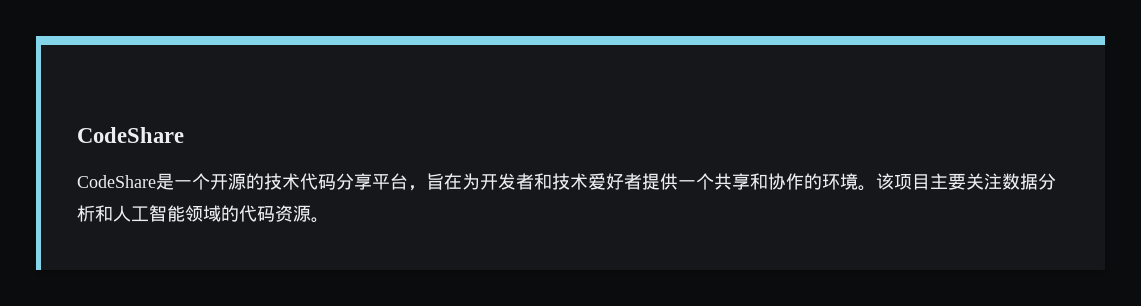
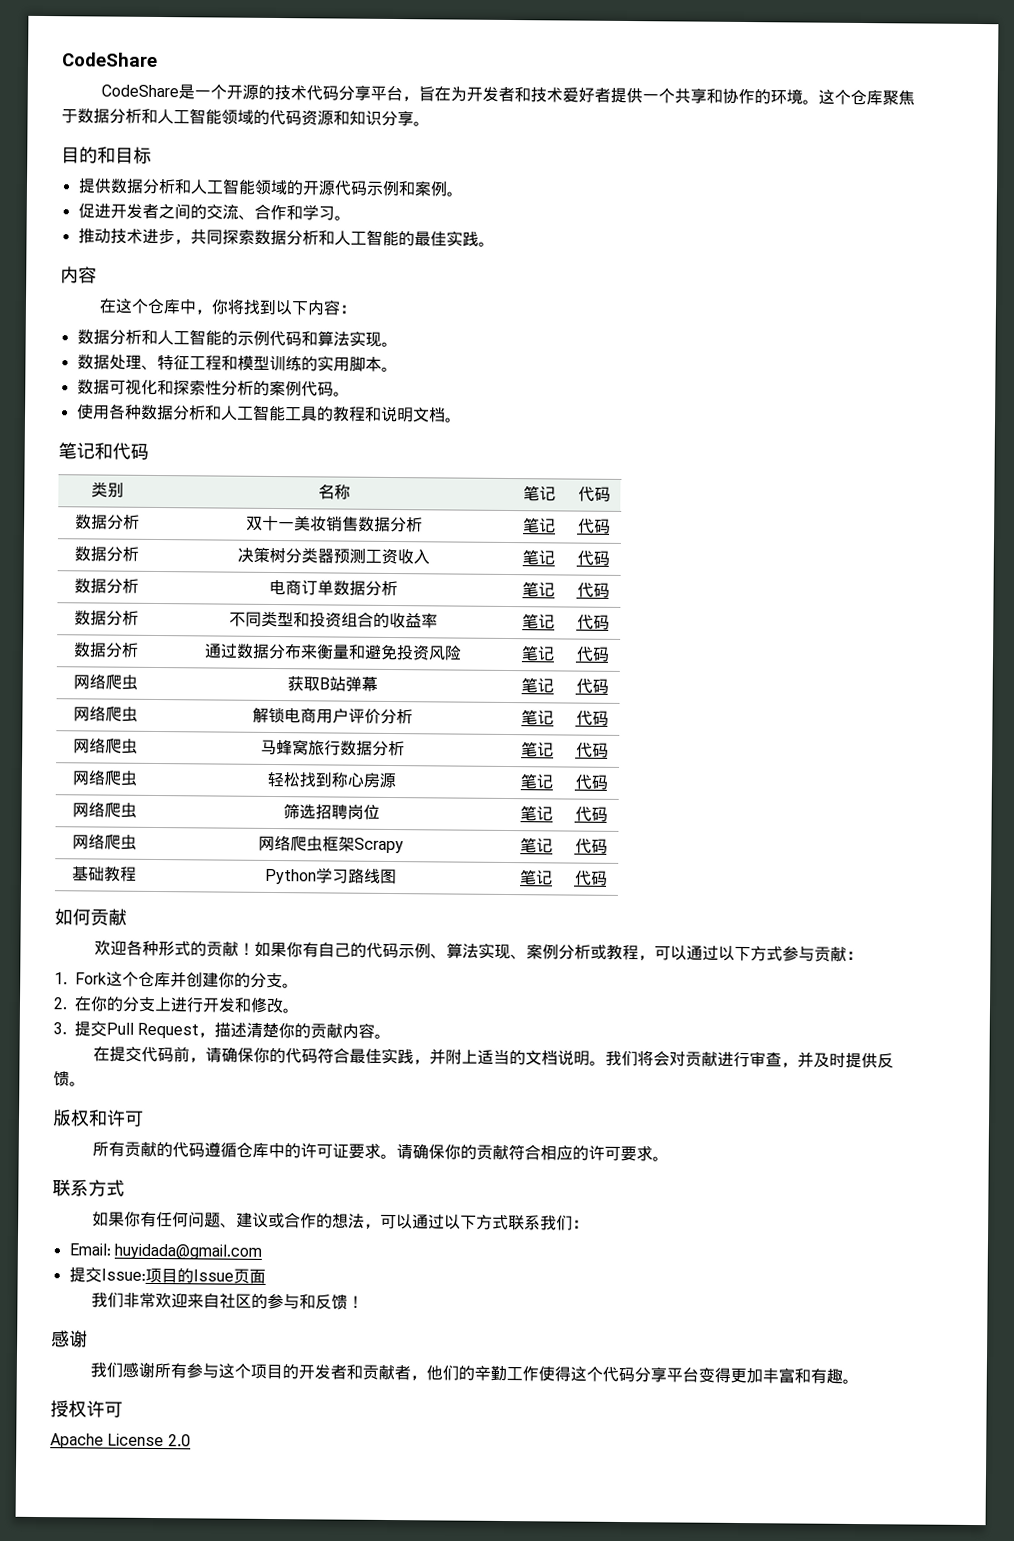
- 该项目主要关注数据分析和人工智能领域的代码资源。
+ 这个仓库聚焦于数据分析和人工智能领域的代码资源和知识分享。
+ 目的和目标
+ 提供数据分析和人工智能领域的开源代码示例和案例。
+ 促进开发者之间的交流、合作和学习。
+ 推动技术进步，共同探索数据分析和人工智能的最佳实践。
+ 内容
+ 在这个仓库中，你将找到以下内容：
+ 数据分析和人工智能的示例代码和算法实现。
+ 数据处理、特征工程和模型训练的实用脚本。
+ 数据可视化和探索性分析的案例代码。
+ 使用各种数据分析和人工智能工具的教程和说明文档。
+ 笔记和代码
+ 类别 | 名称 | 笔记 | 代码
+ 数据分析 | 双十一美妆销售数据分析 | 笔记 | 代码
+ 数据分析 | 决策树分类器预测工资收入 | 笔记 | 代码
+ 数据分析 | 电商订单数据分析 | 笔记 | 代码
+ 数据分析 | 不同类型和投资组合的收益率 | 笔记 | 代码
+ 数据分析 | 通过数据分布来衡量和避免投资风险 | 笔记 | 代码
+ 网络爬虫 | 获取B站弹幕 | 笔记 | 代码
+ 网络爬虫 | 解锁电商用户评价分析 | 笔记 | 代码
+ 网络爬虫 | 马蜂窝旅行数据分析 | 笔记 | 代码
+ 网络爬虫 | 轻松找到称心房源 | 笔记 | 代码
+ 网络爬虫 | 筛选招聘岗位 | 笔记 | 代码
+ 网络爬虫 | 网络爬虫框架Scrapy | 笔记 | 代码
+ 基础教程 | Python学习路线图 | 笔记 | 代码
+ 如何贡献
+ 欢迎各种形式的贡献！如果你有自己的代码示例、算法实现、案例分析或教程，可以通过以下方式参与贡献：
+ 1. Fork这个仓库并创建你的分支。
+ 2.在你的分支上进行开发和修改。
+ 3.提交Pull Request，描述清楚你的贡献内容。
+ 在提交代码前，请确保你的代码符合最佳实践，并附上适当的文档说明。我们将会对贡献进行审查，并及时提供反馈。
+ 版权和许可
+ 所有贡献的代码遵循仓库中的许可证要求。请确保你的贡献符合相应的许可要求。
+ 联系方式
+ 如果你有任何问题、建议或合作的想法，可以通过以下方式联系我们：
+ Email: huyidada@gmail.com
+ 提交Issue:项目的Issue页面
+ 我们非常欢迎来自社区的参与和反馈！
+ 感谢
+ 我们感谢所有参与这个项目的开发者和贡献者，他们的辛勤工作使得这个代码分享平台变得更加丰富和有趣。
+ 授权许可
+ Apache License 2.0

